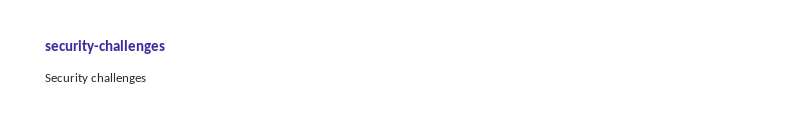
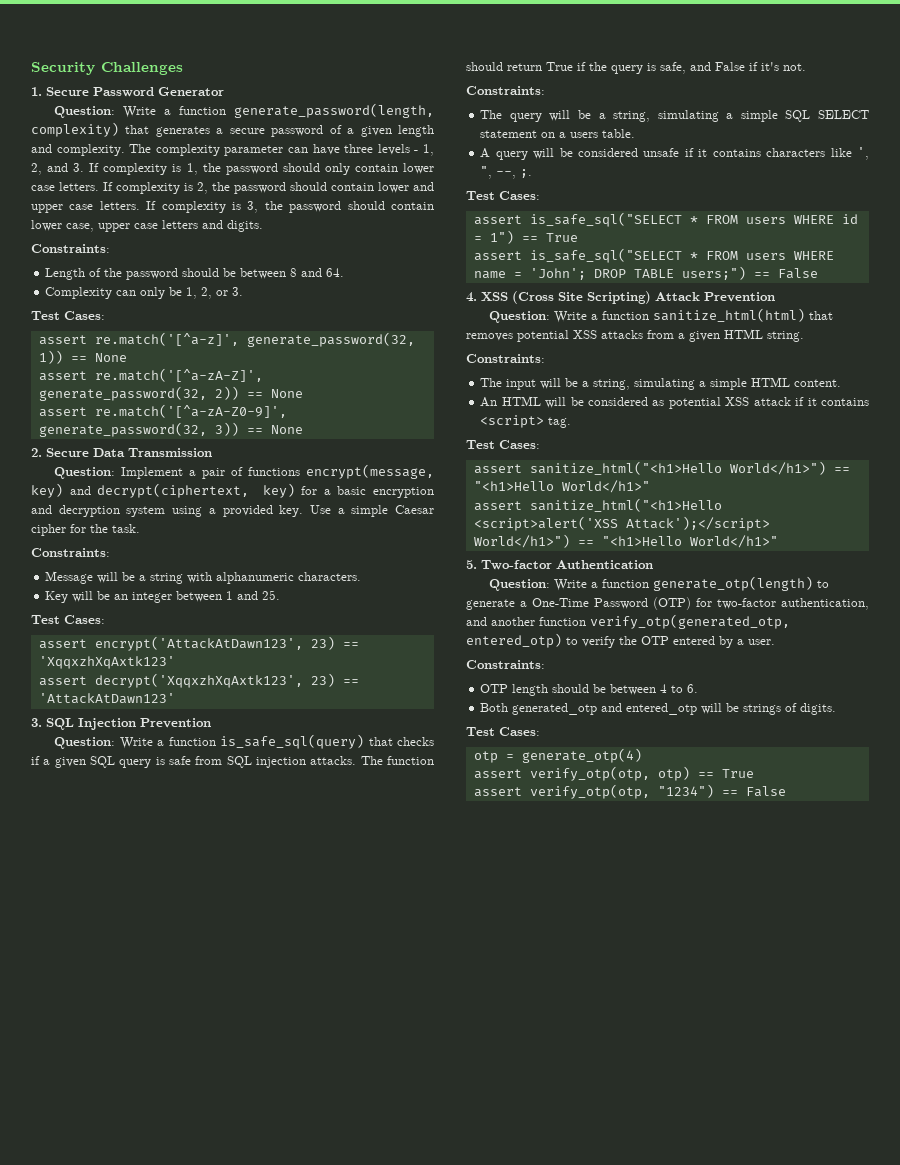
- security-challenges
- Security challenges
+ Security Challenges
+ 1. Secure Password Generator
+ Question: Write a function generate_password(length, complexity) that generates a secure password of a given length and complexity. The complexity parameter can have three levels - 1, 2, and 3. If complexity is 1, the password should only contain lower case letters. If complexity is 2, the password should contain lower and upper case letters. If complexity is 3, the password should contain lower case, upper case letters and digits.
+ Constraints:
+ Length of the password should be between 8 and 64.
+ Complexity can only be 1, 2, or 3.
+ Test Cases:
+ assert re.match('[^a-z]', generate_password(32, 1)) == None
+ assert re.match('[^a-zA-Z]', generate_password(32, 2)) == None
+ assert re.match('[^a-zA-Z0-9]', generate_password(32, 3)) == None
+ 2. Secure Data Transmission
+ Question: Implement a pair of functions encrypt(message, key) and decrypt(ciphertext, key) for a basic encryption and decryption system using a provided key. Use a simple Caesar cipher for the task.
+ Constraints:
+ Message will be a string with alphanumeric characters.
+ Key will be an integer between 1 and 25.
+ Test Cases:
+ assert encrypt('AttackAtDawn123', 23) == 'XqqxzhXqAxtk123'
+ assert decrypt('XqqxzhXqAxtk123', 23) == 'AttackAtDawn123'
+ 3. SQL Injection Prevention
+ Question: Write a function is_safe_sql(query) that checks if a given SQL query is safe from SQL injection attacks. The function should return True if the query is safe, and False if it's not.
+ Constraints:
+ The query will be a string, simulating a simple SQL SELECT statement on a users table.
+ A query will be considered unsafe if it contains characters like ', ", --, ;.
+ Test Cases:
+ assert is_safe_sql("SELECT * FROM users WHERE id = 1") == True
+ assert is_safe_sql("SELECT * FROM users WHERE name = 'John'; DROP TABLE users;") == False
+ 4. XSS (Cross Site Scripting) Attack Prevention
+ Question: Write a function sanitize_html(html) that removes potential XSS attacks from a given HTML string.
+ Constraints:
+ The input will be a string, simulating a simple HTML content.
+ An HTML will be considered as potential XSS attack if it contains <script> tag.
+ Test Cases:
+ assert sanitize_html("<h1>Hello World</h1>") == "<h1>Hello World</h1>"
+ assert sanitize_html("<h1>Hello <script>alert('XSS Attack');</script> World</h1>") == "<h1>Hello World</h1>"
+ 5. Two-factor Authentication
+ Question: Write a function generate_otp(length) to generate a One-Time Password (OTP) for two-factor authentication, and another function verify_otp(generated_otp, entered_otp) to verify the OTP entered by a user.
+ Constraints:
+ OTP length should be between 4 to 6.
+ Both generated_otp and entered_otp will be strings of digits.
+ Test Cases:
+ otp = generate_otp(4)
+ assert verify_otp(otp, otp) == True
+ assert verify_otp(otp, "1234") == False

